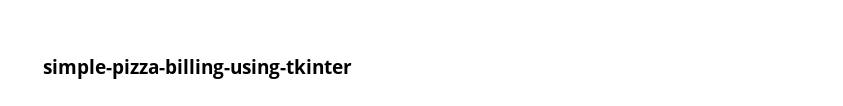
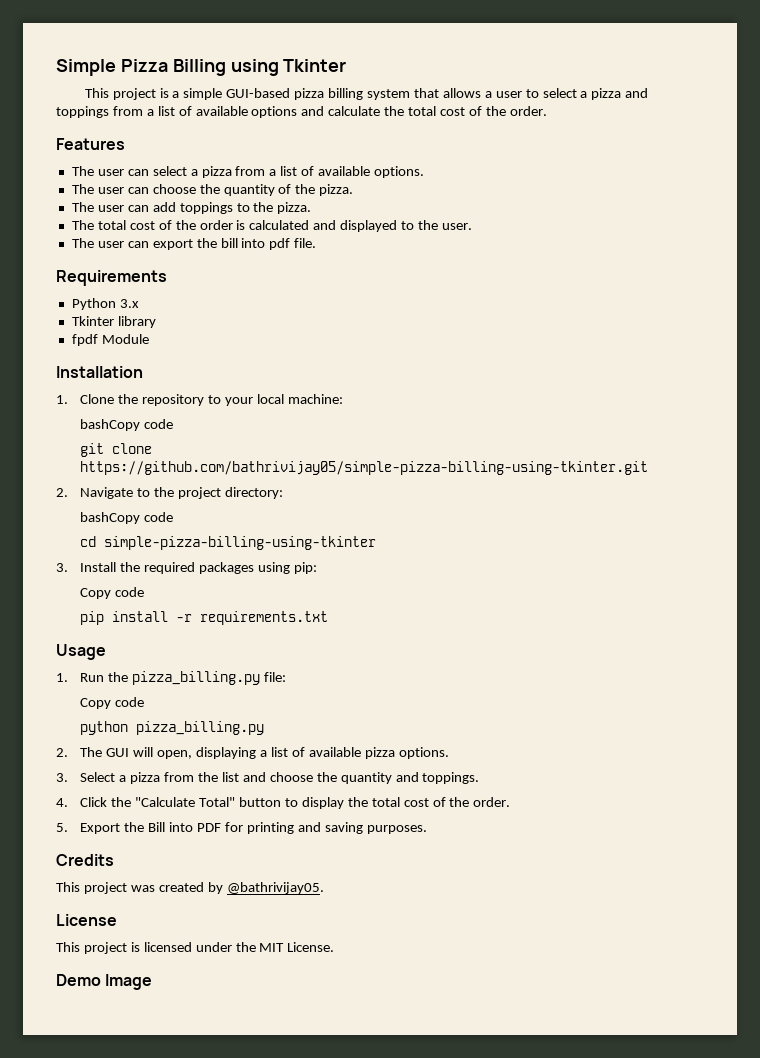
- simple-pizza-billing-using-tkinter
+ Simple Pizza Billing using Tkinter
+ This project is a simple GUI-based pizza billing system that allows a user to select a pizza and toppings from a list of available options and calculate the total cost of the order.
+ Features
+ The user can select a pizza from a list of available options.
+ The user can choose the quantity of the pizza.
+ The user can add toppings to the pizza.
+ The total cost of the order is calculated and displayed to the user.
+ The user can export the bill into pdf file.
+ Requirements
+ Python 3.x
+ Tkinter library
+ fpdf Module
+ Installation
+ 1. Clone the repository to your local machine:
+ bashCopy code
+ git clone https://github.com/bathrivijay05/simple-pizza-billing-using-tkinter.git
+ 2. Navigate to the project directory:
+ bashCopy code
+ cd simple-pizza-billing-using-tkinter
+ 3. Install the required packages using pip:
+ Copy code
+ pip install -r requirements.txt
+ Usage
+ 1. Run the pizza_billing.py file:
+ Copy code
+ python pizza_billing.py
+ 2. The GUI will open, displaying a list of available pizza options.
+ 3. Select a pizza from the list and choose the quantity and toppings.
+ 4. Click the "Calculate Total" button to display the total cost of the order.
+ 5. Export the Bill into PDF for printing and saving purposes.
+ Credits
+ This project was created by @bathrivijay05.
+ License
+ This project is licensed under the MIT License.
+ Demo Image

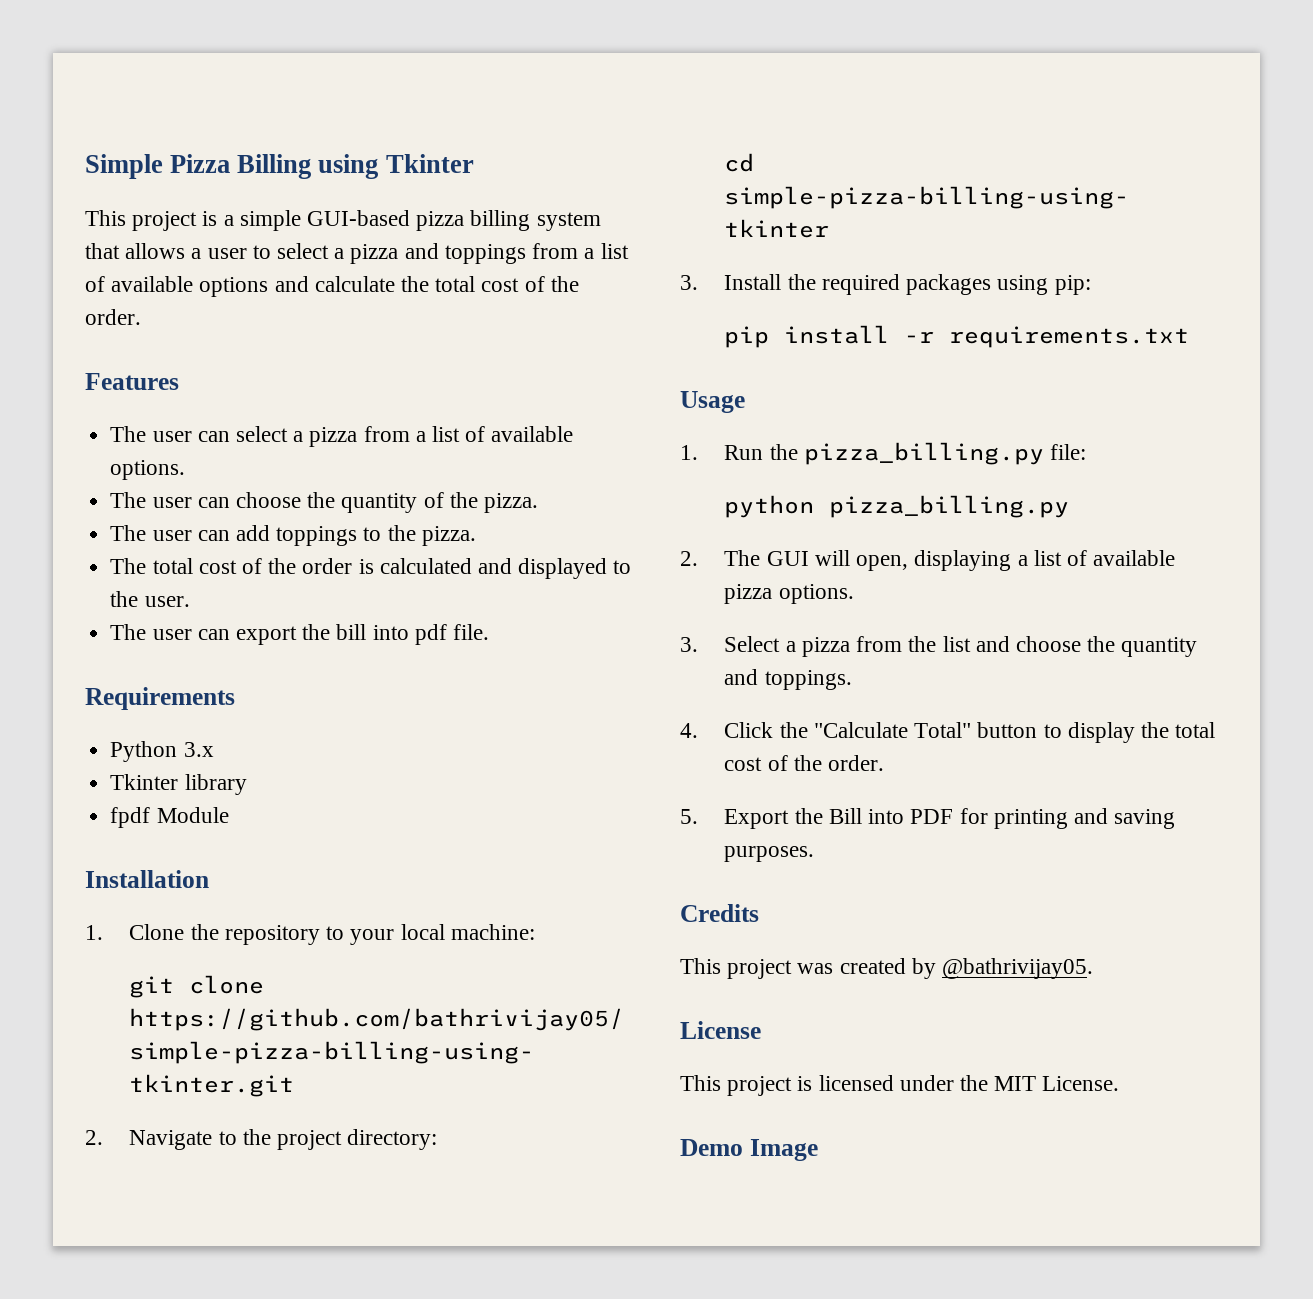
  1. Clone the repository to your local machine:
- bashCopy code
  2. Navigate to the project directory:
- bashCopy code
  3. Install the required packages using pip:
- Copy code
  1. Run the pizza_billing.py file:
- Copy code

